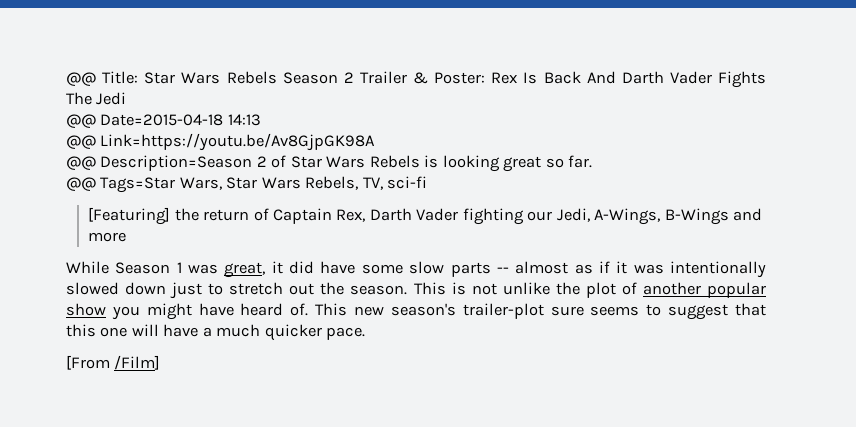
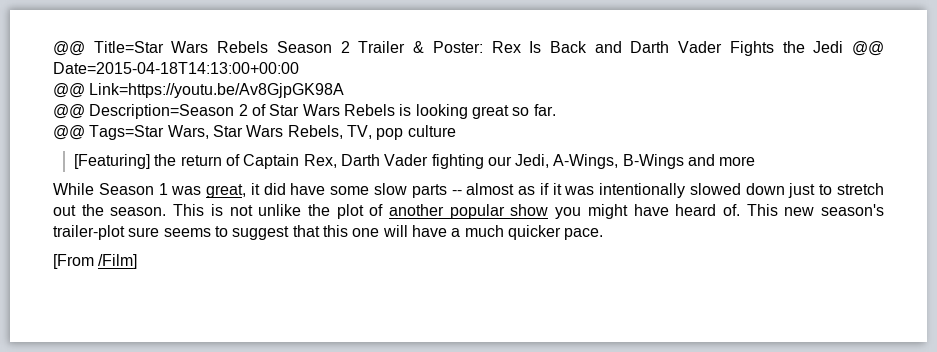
- @@ Title: Star Wars Rebels Season 2 Trailer & Poster: Rex Is Back And Darth Vader Fights The Jedi
- @@ Date=2015-04-18 14:13
+ @@ Title=Star Wars Rebels Season 2 Trailer & Poster: Rex Is Back and Darth Vader Fights the Jedi @@ Date=2015-04-18T14:13:00+00:00
- @@ Tags=Star Wars, Star Wars Rebels, TV, sci-fi
+ @@ Tags=Star Wars, Star Wars Rebels, TV, pop culture

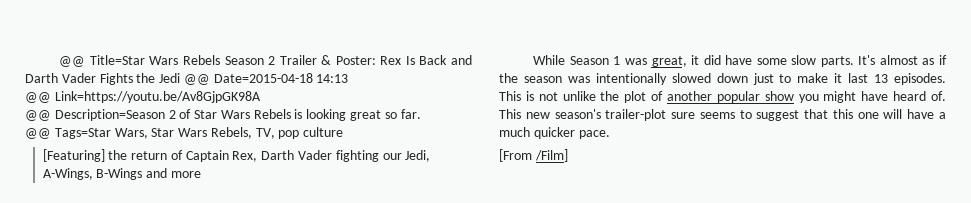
- @@ Title=Star Wars Rebels Season 2 Trailer & Poster: Rex Is Back and Darth Vader Fights the Jedi @@ Date=2015-04-18T14:13:00+00:00
+ @@ Title=Star Wars Rebels Season 2 Trailer & Poster: Rex Is Back and Darth Vader Fights the Jedi @@ Date=2015-04-18 14:13
- While Season 1 was great, it did have some slow parts -- almost as if it was intentionally slowed down just to stretch out the season.
+ While Season 1 was great, it did have some slow parts. It's almost as if the season was intentionally slowed down just to make it last 13 episodes.

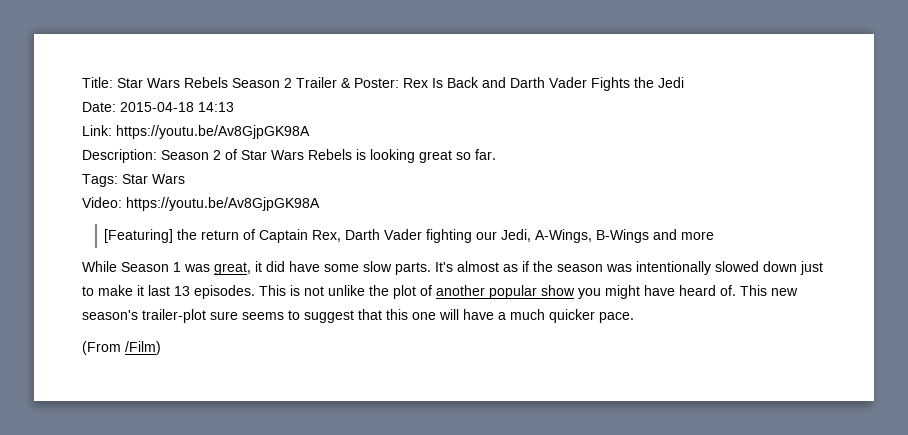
- @@ Title=Star Wars Rebels Season 2 Trailer & Poster: Rex Is Back and Darth Vader Fights the Jedi @@ Date=2015-04-18 14:13
+ Title: Star Wars Rebels Season 2 Trailer & Poster: Rex Is Back and Darth Vader Fights the Jedi
+ Date: 2015-04-18 14:13
- @@ Link=https://youtu.be/Av8GjpGK98A
- @@ Description=Season 2 of Star Wars Rebels is looking great so far.
+ Link: https://youtu.be/Av8GjpGK98A
+ Description: Season 2 of Star Wars Rebels is looking great so far.
- @@ Tags=Star Wars, Star Wars Rebels, TV, pop culture
+ Tags: Star Wars
+ Video: https://youtu.be/Av8GjpGK98A
- [From /Film]
+ (From /Film)

